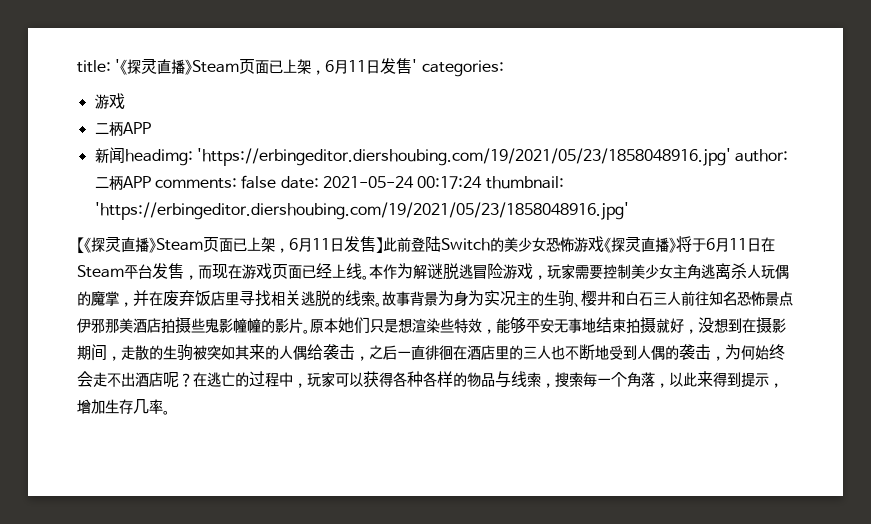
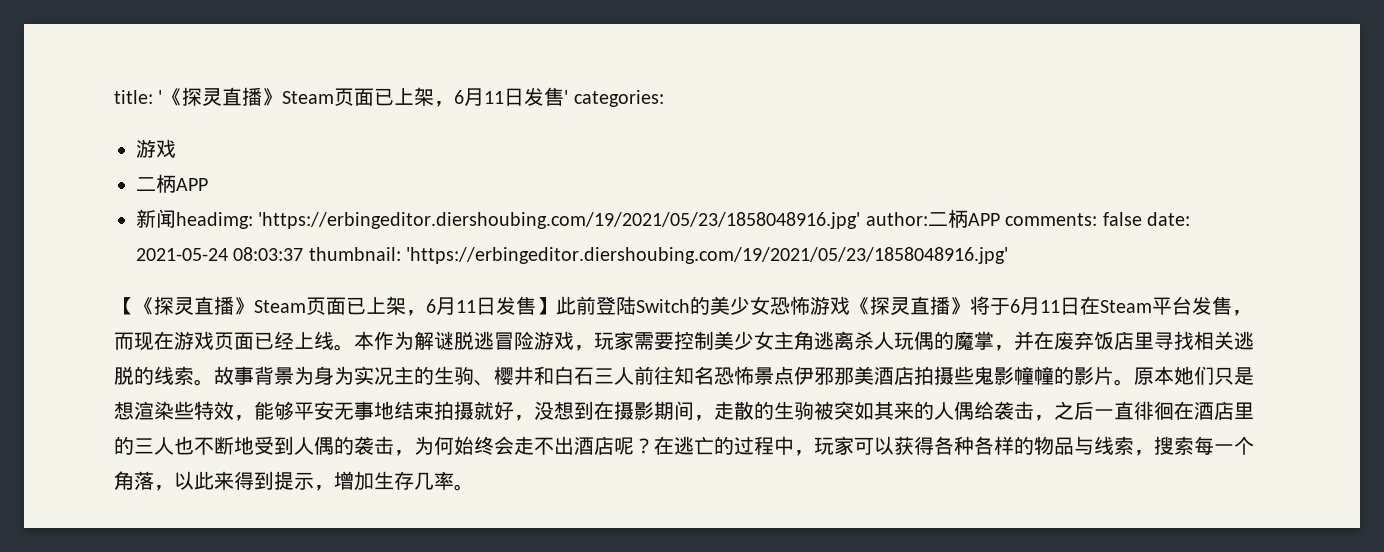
- 新闻headimg: 'https://erbingeditor.diershoubing.com/19/2021/05/23/1858048916.jpg' author:二柄APP comments: false date: 2021-05-24 00:17:24 thumbnail: 'https://erbingeditor.diershoubing.com/19/2021/05/23/1858048916.jpg'
+ 新闻headimg: 'https://erbingeditor.diershoubing.com/19/2021/05/23/1858048916.jpg' author:二柄APP comments: false date: 2021-05-24 08:03:37 thumbnail: 'https://erbingeditor.diershoubing.com/19/2021/05/23/1858048916.jpg'

